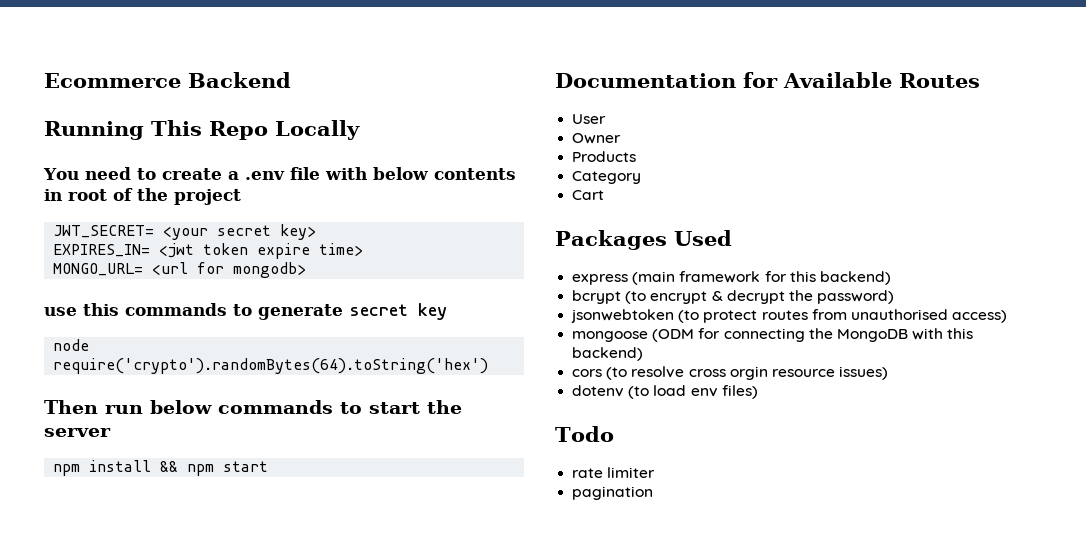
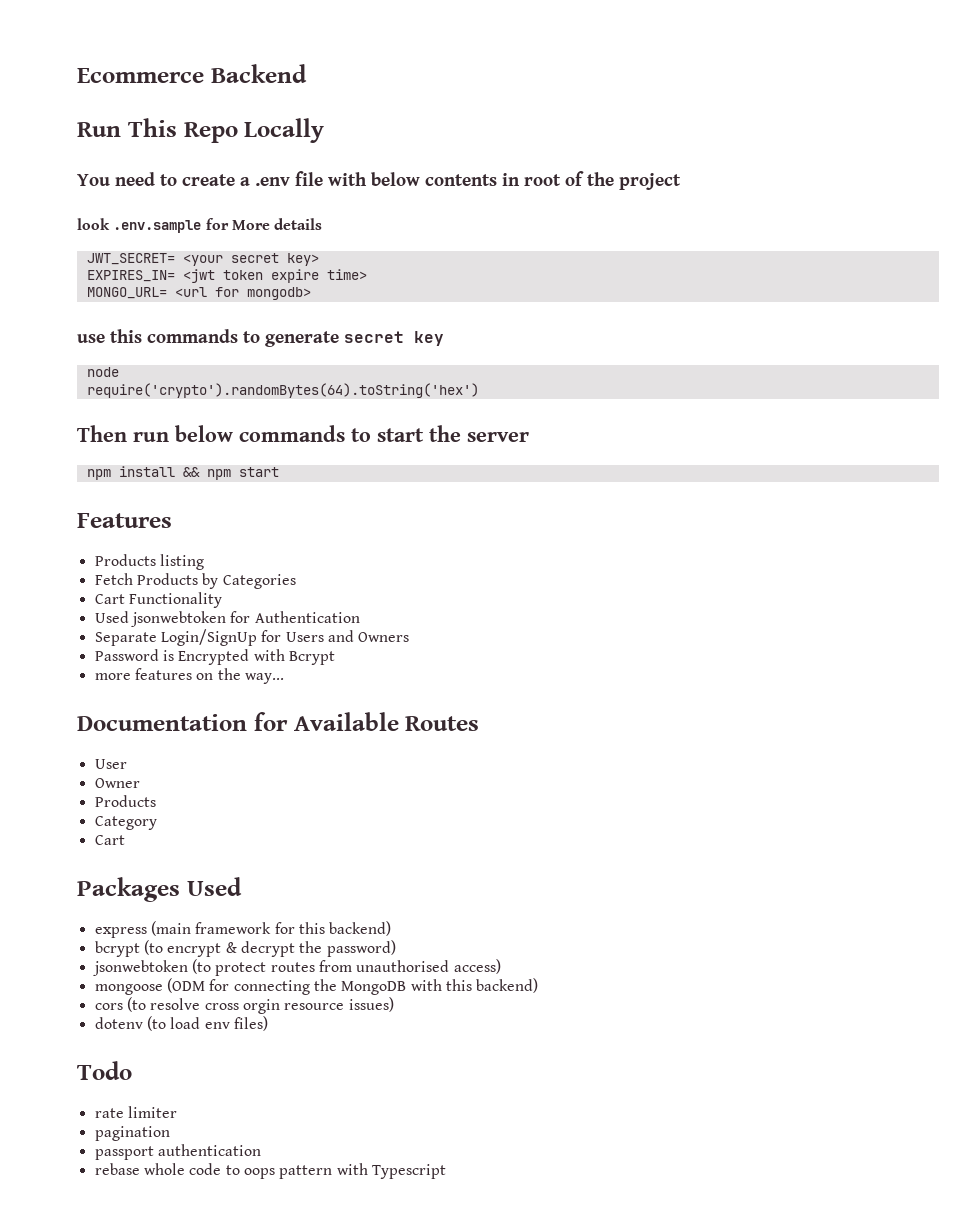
- Running This Repo Locally
+ Run This Repo Locally
+ look .env.sample for More details
+ Features
+ Products listing
+ Fetch Products by Categories
+ Cart Functionality
+ Used jsonwebtoken for Authentication
+ Separate Login/SignUp for Users and Owners
+ Password is Encrypted with Bcrypt
+ more features on the way...
+ passport authentication
+ rebase whole code to oops pattern with Typescript

